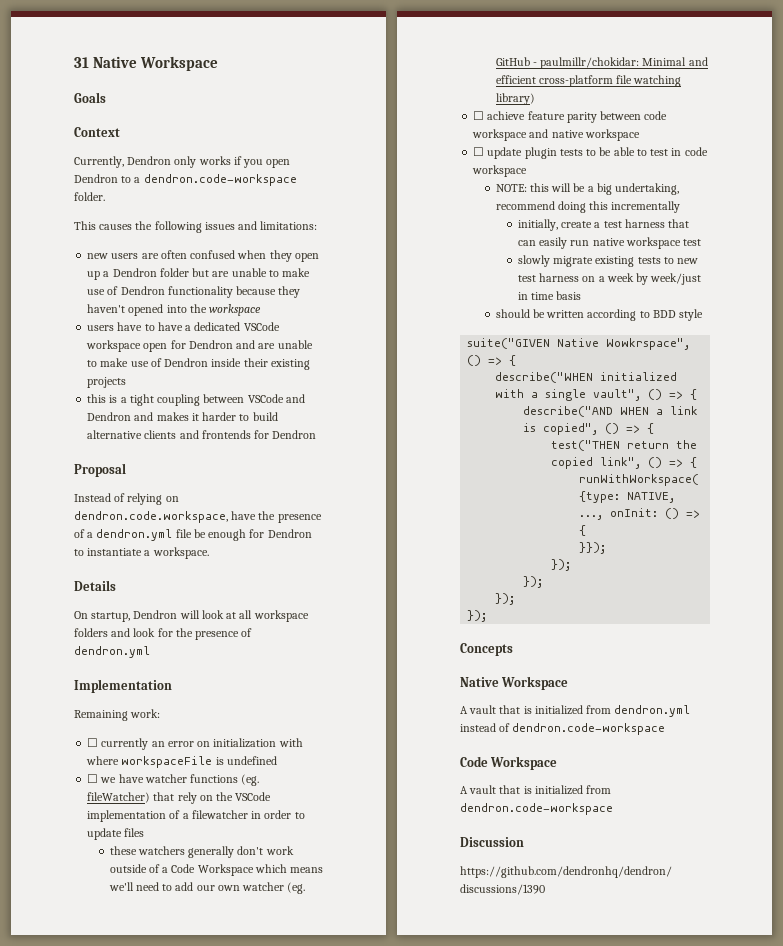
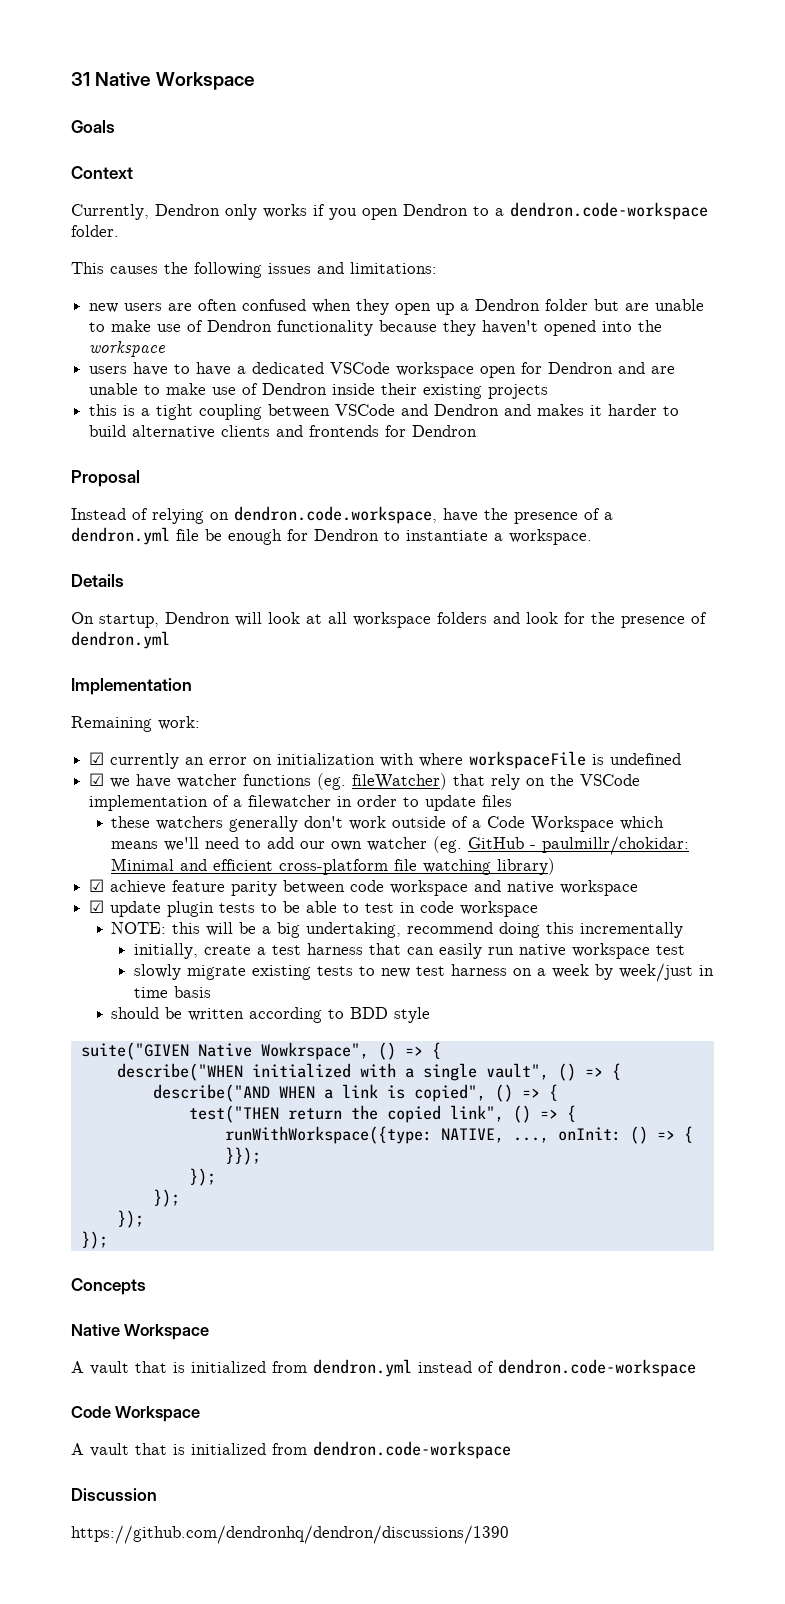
- ☐ currently an error on initialization with where workspaceFile is undefined
+ ☑ currently an error on initialization with where workspaceFile is undefined
- ☐ we have watcher functions (eg. fileWatcher) that rely on the VSCode implementation of a filewatcher in order to update files
+ ☑ we have watcher functions (eg. fileWatcher) that rely on the VSCode implementation of a filewatcher in order to update files
- ☐ achieve feature parity between code workspace and native workspace
+ ☑ achieve feature parity between code workspace and native workspace
- ☐ update plugin tests to be able to test in code workspace
+ ☑ update plugin tests to be able to test in code workspace

